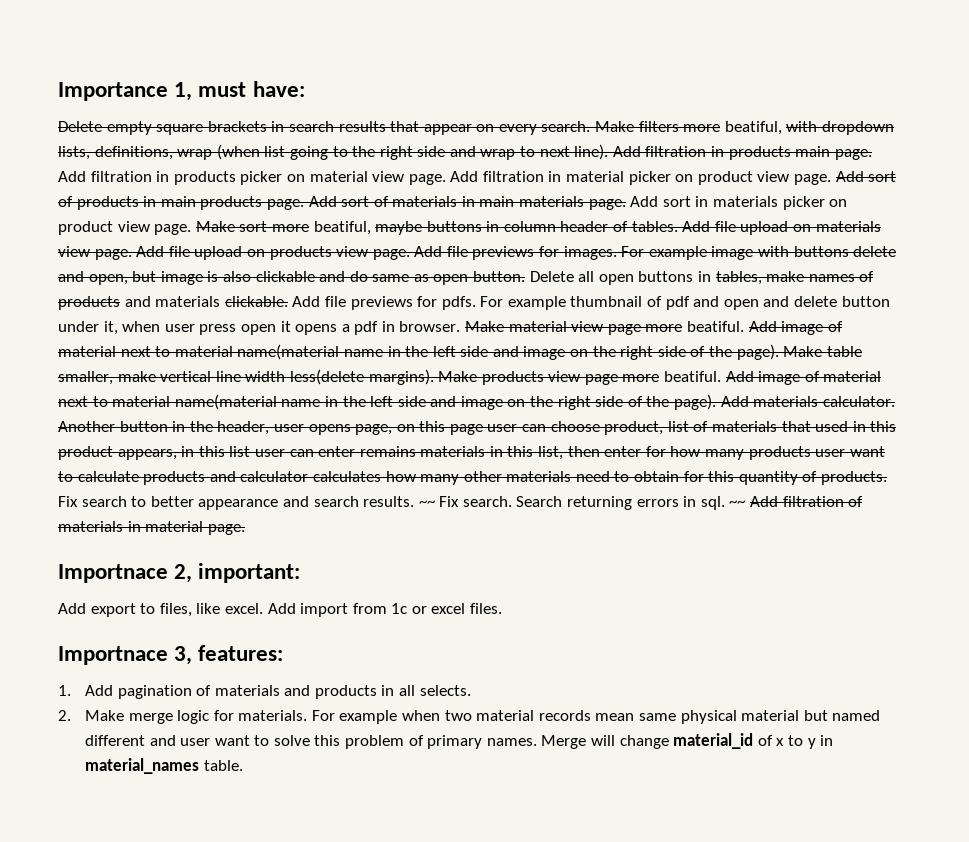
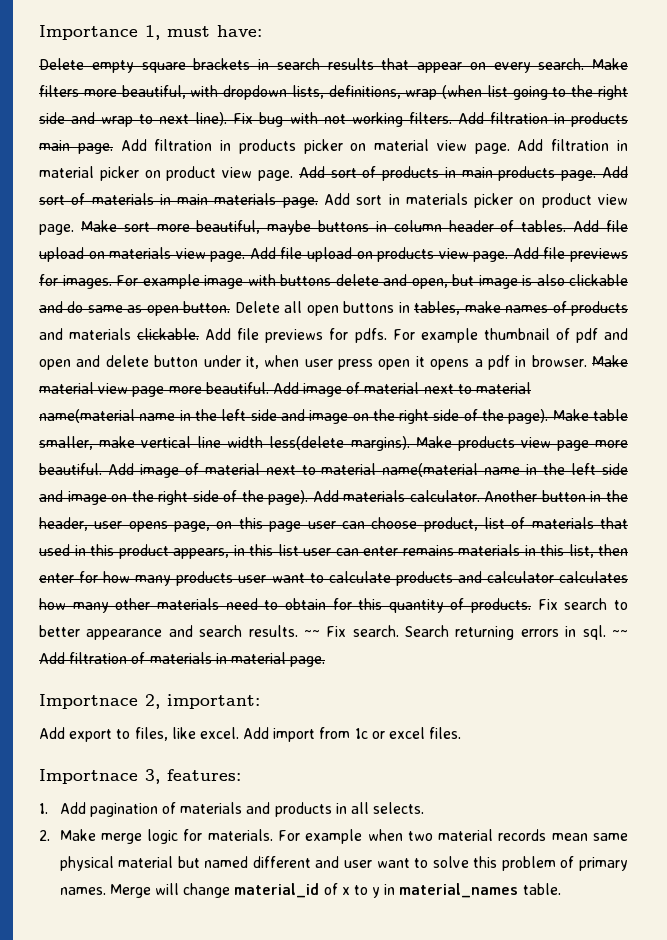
- Make filters more beatiful, with dropdown lists, definitions, wrap (when list going to the right side and wrap to next line).
+ Make filters more beautiful, with dropdown lists, definitions, wrap (when list going to the right side and wrap to next line).
+ Fix bug with not working filters.
- Make sort more beatiful, maybe buttons in column header of tables.
+ Make sort more beautiful, maybe buttons in column header of tables.
- Make material view page more beatiful.
+ Make material view page more beautiful.
- Make products view page more beatiful.
+ Make products view page more beautiful.

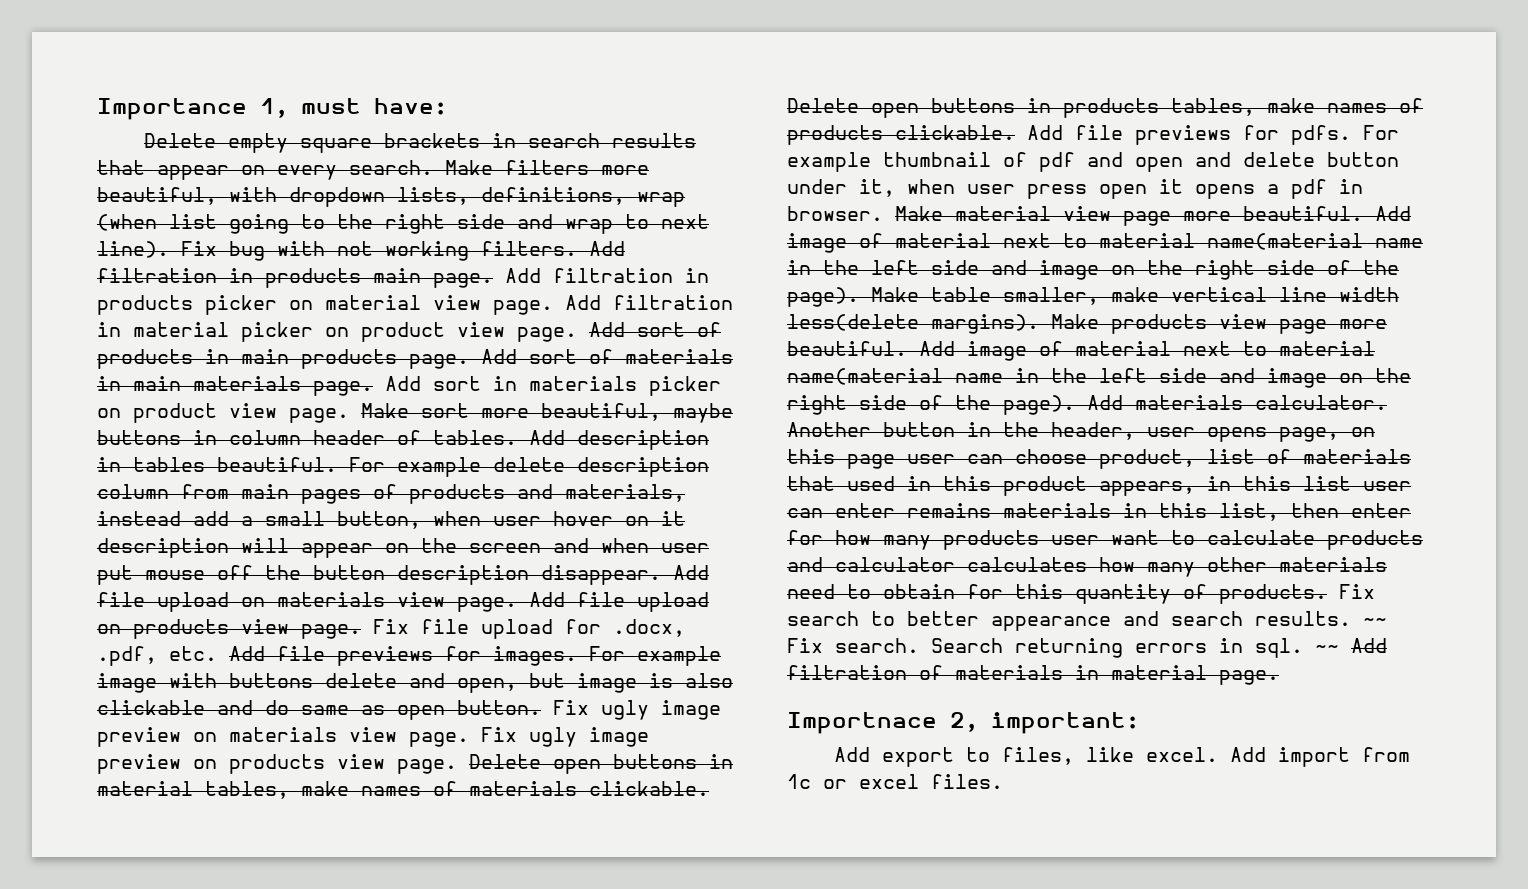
- Add file upload on materials view page.
+ Add description in tables beautiful. For example delete description column from main pages of products and materials, instead add a small button, when user hover on it description will appear on the screen and when user put mouse off the button description disappear. Add file upload on materials view page.
- Add file previews for images.
+ Fix file upload for .docx, .pdf, etc. Add file previews for images.
- Delete all open buttons in tables, make names of products and materials clickable.
+ Fix ugly image preview on materials view page. Fix ugly image preview on products view page. Delete open buttons in material tables, make names of materials clickable. Delete open buttons in products tables, make names of products clickable.
- Importnace 3, features:
- 1. Add pagination of materials and products in all selects.
- 2. Make merge logic for materials. For example when two material records mean same physical material but named different and user want to solve this problem of primary names. Merge will change material_id of x to y in material_names table.

